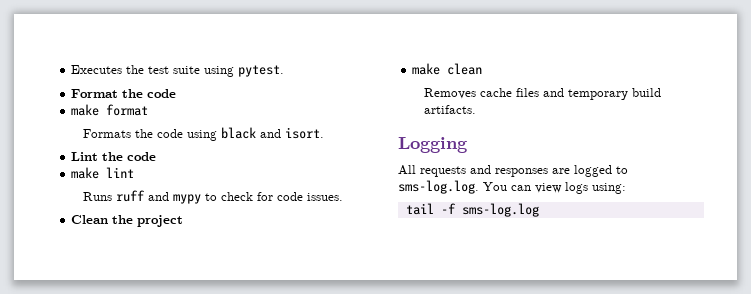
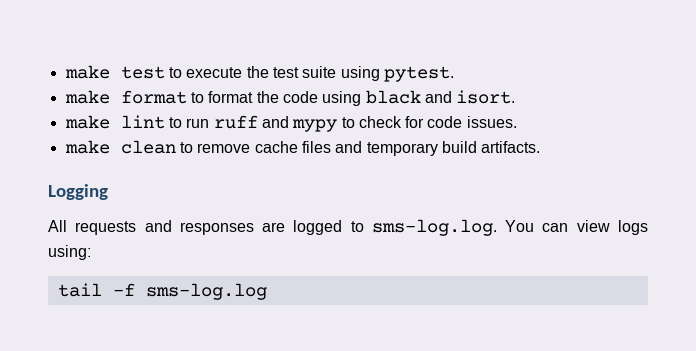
- Executes the test suite using pytest.
+ make test to execute the test suite using pytest.
- Format the code
- make format
- Formats the code using black and isort.
+ make format to format the code using black and isort.
- Lint the code
- make lint
- Runs ruff and mypy to check for code issues.
+ make lint to run ruff and mypy to check for code issues.
- Clean the project
- make clean
- Removes cache files and temporary build artifacts.
+ make clean to remove cache files and temporary build artifacts.

